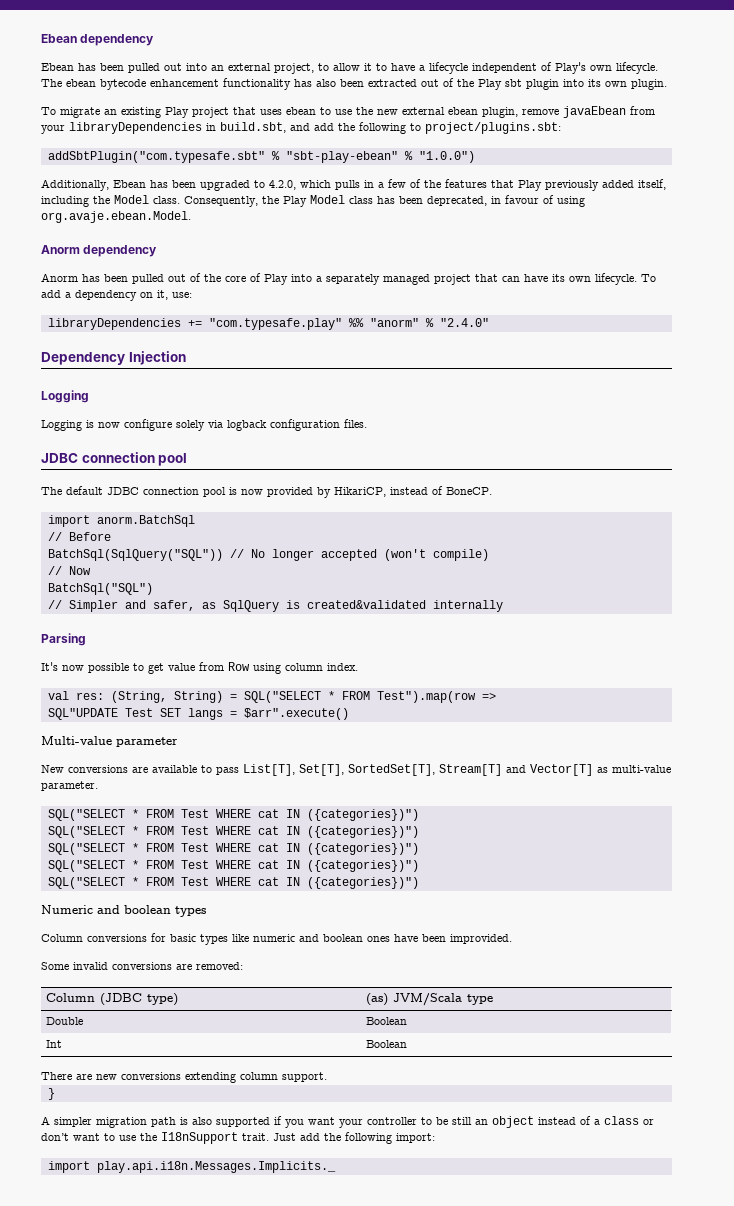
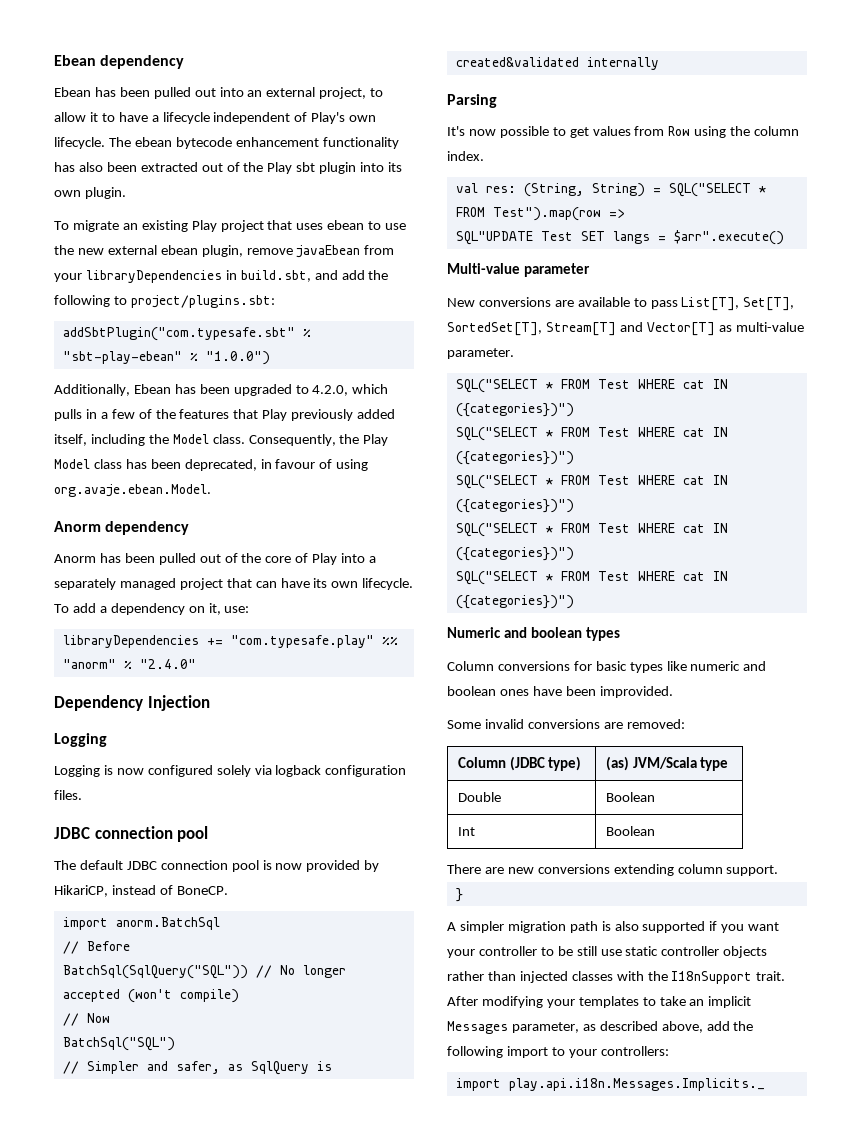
- Logging is now configure solely via logback configuration files.
+ Logging is now configured solely via logback configuration files.
- It's now possible to get value from Row using column index.
+ It's now possible to get values from Row using the column index.
- A simpler migration path is also supported if you want your controller to be still an object instead of a class or don’t want to use the I18nSupport trait. Just add the following import:
+ A simpler migration path is also supported if you want your controller to be still use static controller objects rather than injected classes with the I18nSupport trait. After modifying your templates to take an implicit Messages parameter, as described above, add the following import to your controllers:

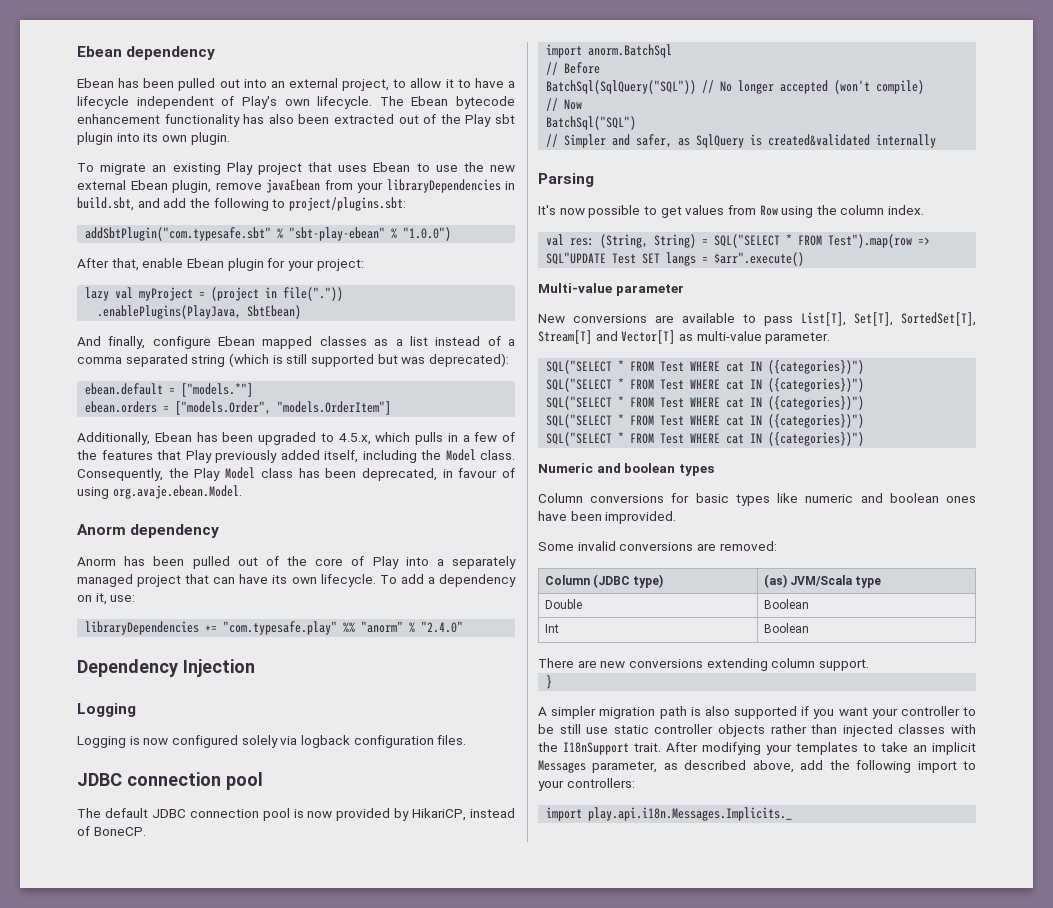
- The ebean bytecode enhancement functionality has also been extracted out of the Play sbt plugin into its own plugin.
+ The Ebean bytecode enhancement functionality has also been extracted out of the Play sbt plugin into its own plugin.
- To migrate an existing Play project that uses ebean to use the new external ebean plugin, remove javaEbean from your libraryDependencies in build.sbt, and add the following to project/plugins.sbt:
+ To migrate an existing Play project that uses Ebean to use the new external Ebean plugin, remove javaEbean from your libraryDependencies in build.sbt, and add the following to project/plugins.sbt:
+ After that, enable Ebean plugin for your project:
+ lazy val myProject = (project in file("."))
+ .enablePlugins(PlayJava, SbtEbean)
+ And finally, configure Ebean mapped classes as a list instead of a comma separated string (which is still supported but was deprecated):
+ ebean.default = ["models.*"]
+ ebean.orders = ["models.Order", "models.OrderItem"]
- Additionally, Ebean has been upgraded to 4.2.0, which pulls in a few of the features that Play previously added itself, including the Model class.
+ Additionally, Ebean has been upgraded to 4.5.x, which pulls in a few of the features that Play previously added itself, including the Model class.

